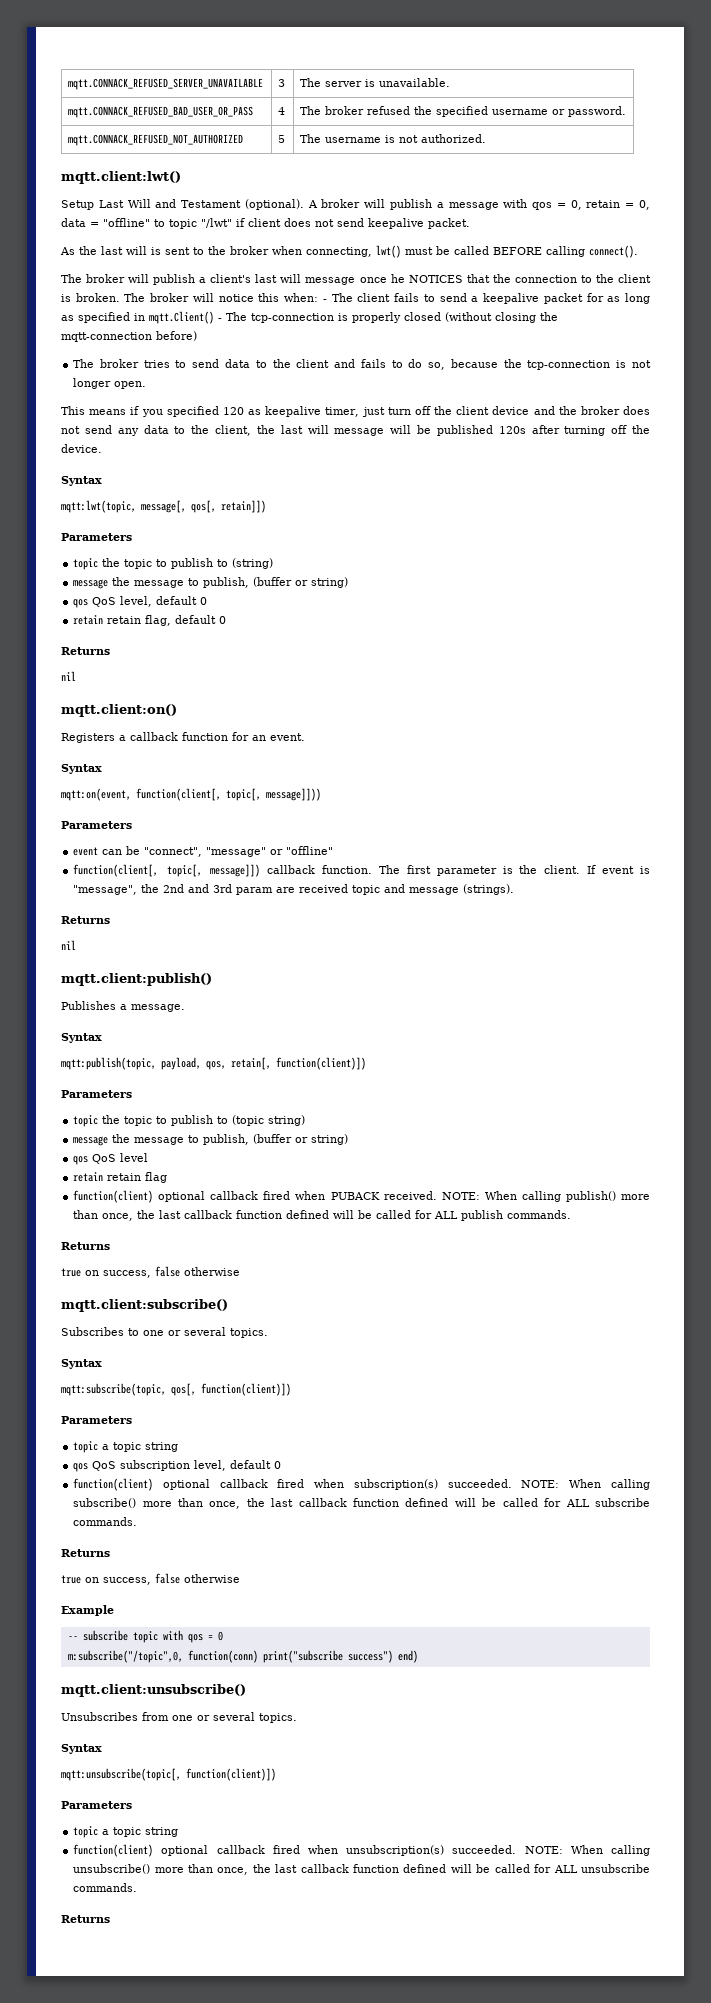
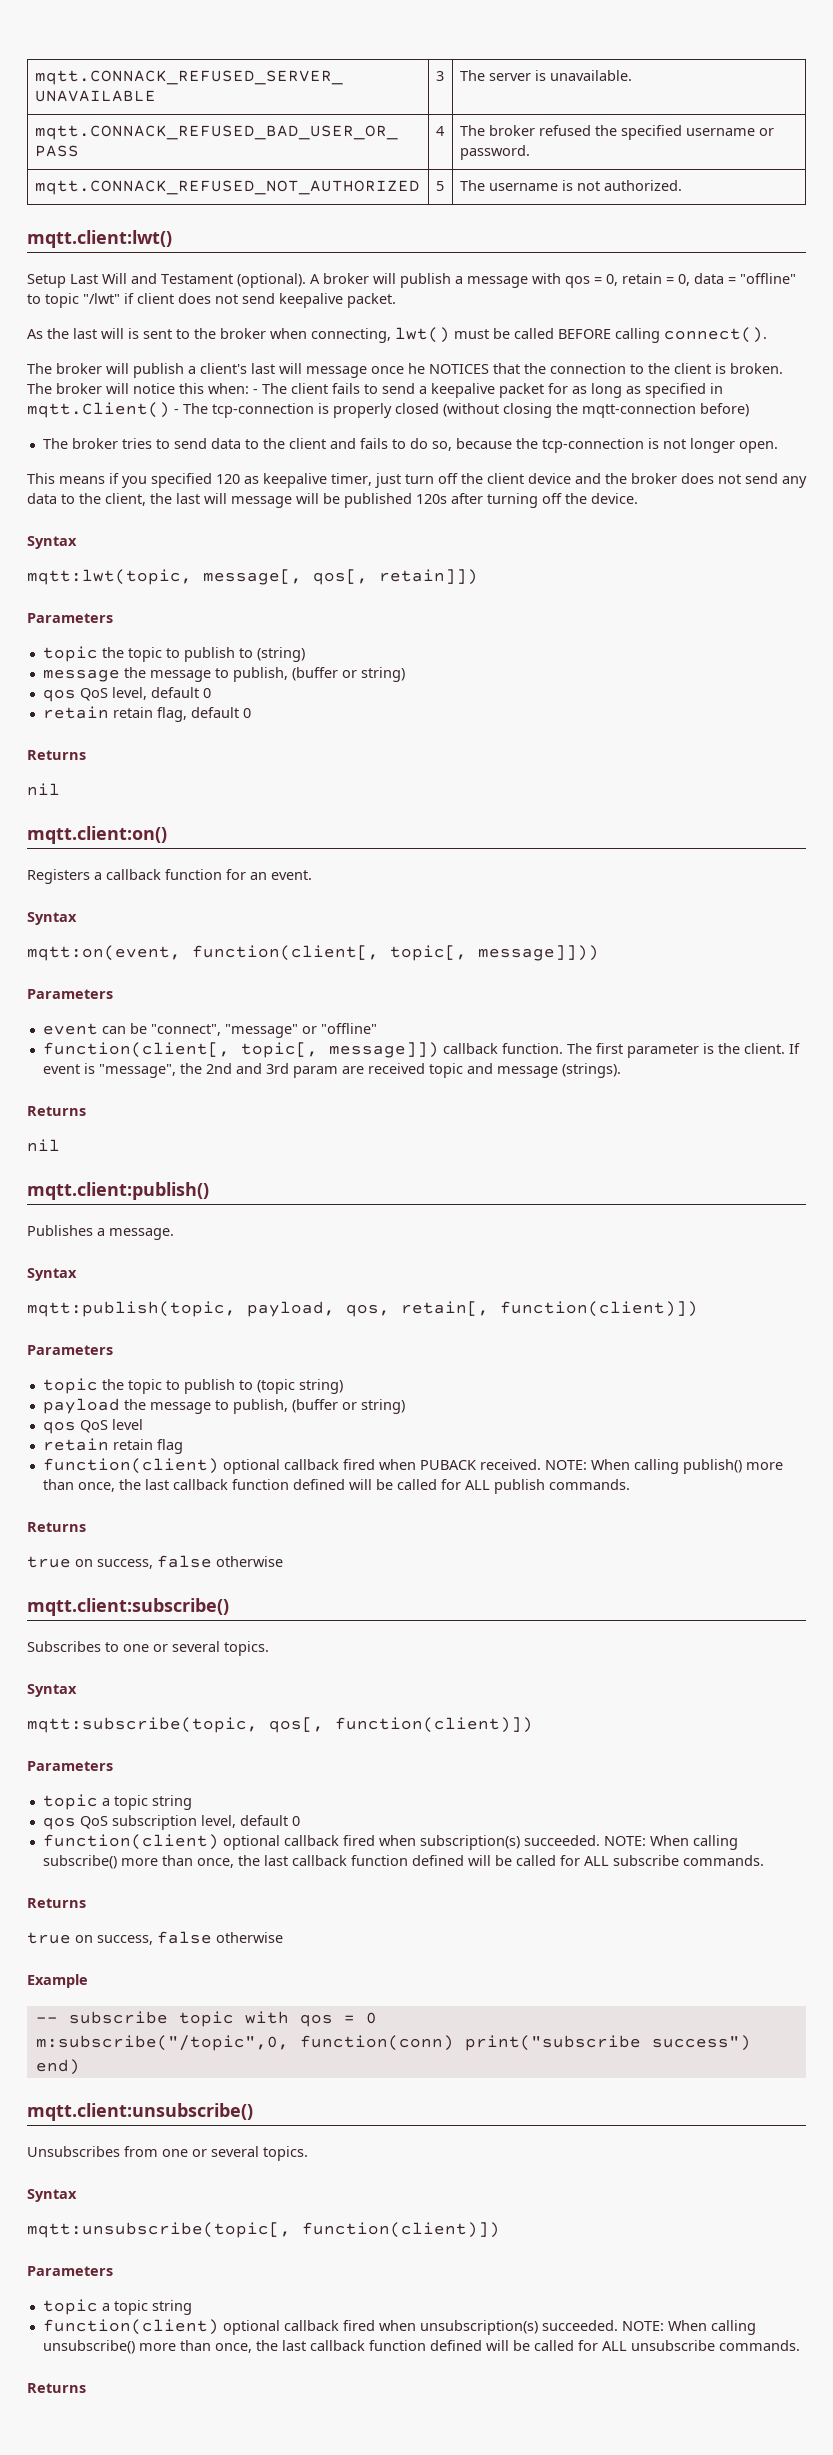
  topic the topic to publish to (topic string)
- message the message to publish, (buffer or string)
+ payload the message to publish, (buffer or string)

